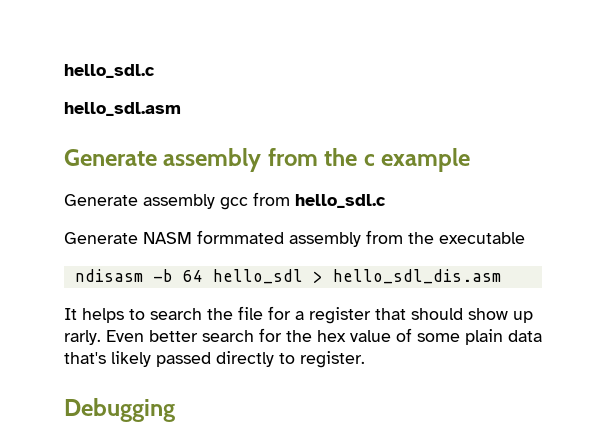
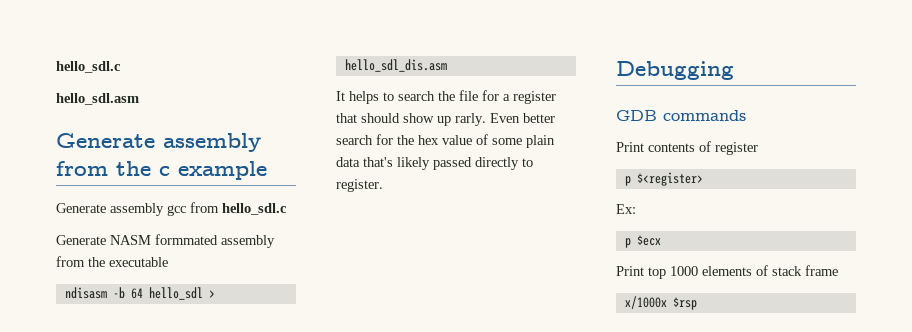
+ GDB commands
+ Print contents of register
+ p $<register>
+ Ex:
+ p $ecx
+ Print top 1000 elements of stack frame
+ x/1000x $rsp

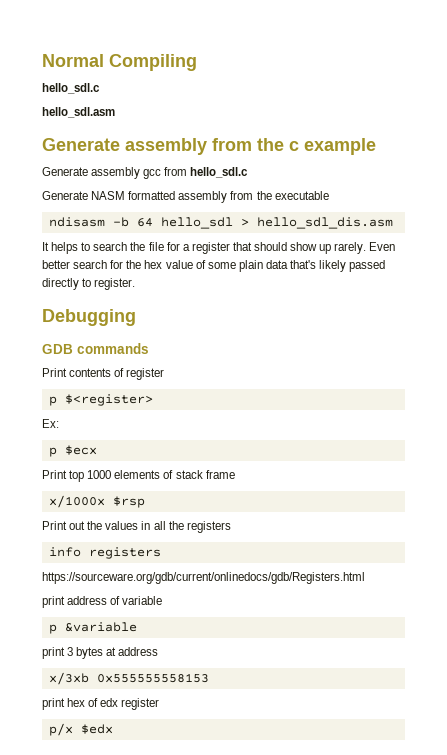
+ Normal Compiling
- Generate NASM formmated assembly from the executable
+ Generate NASM formatted assembly from the executable
- It helps to search the file for a register that should show up rarly.
+ It helps to search the file for a register that should show up rarely.
+ Print out the values in all the registers
+ info registers
+ https://sourceware.org/gdb/current/onlinedocs/gdb/Registers.html
+ print address of variable
+ p &variable
+ print 3 bytes at address
+ x/3xb 0x555555558153
+ print hex of edx register
+ p/x $edx

